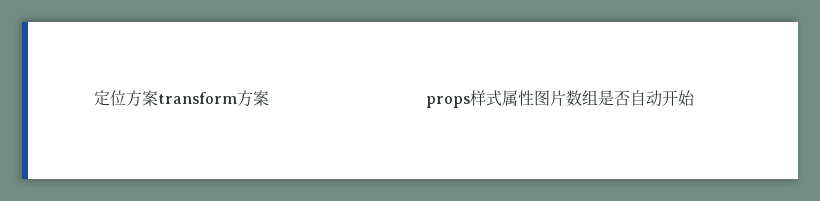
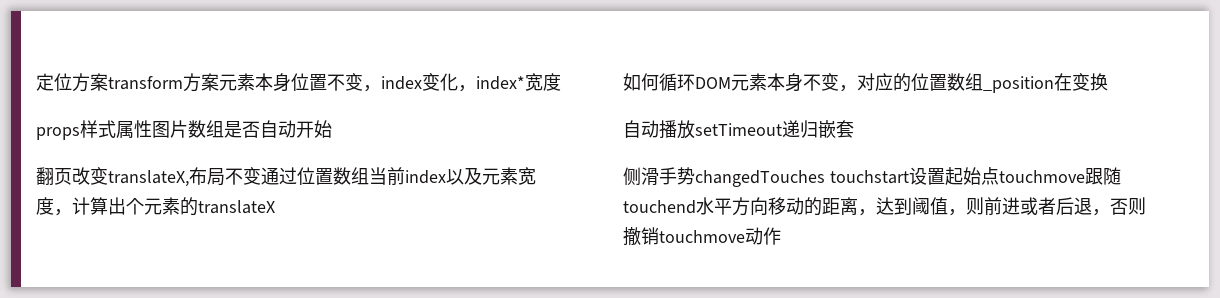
- 定位方案transform方案
+ 定位方案transform方案元素本身位置不变，index变化，index*宽度
+ 翻页改变translateX,布局不变通过位置数组当前index以及元素宽度，计算出个元素的translateX
+ 如何循环DOM元素本身不变，对应的位置数组_position在变换
+ 自动播放setTimeout递归嵌套
+ 侧滑手势changedTouches touchstart设置起始点touchmove跟随touchend水平方向移动的距离，达到阈值，则前进或者后退，否则撤销touchmove动作

